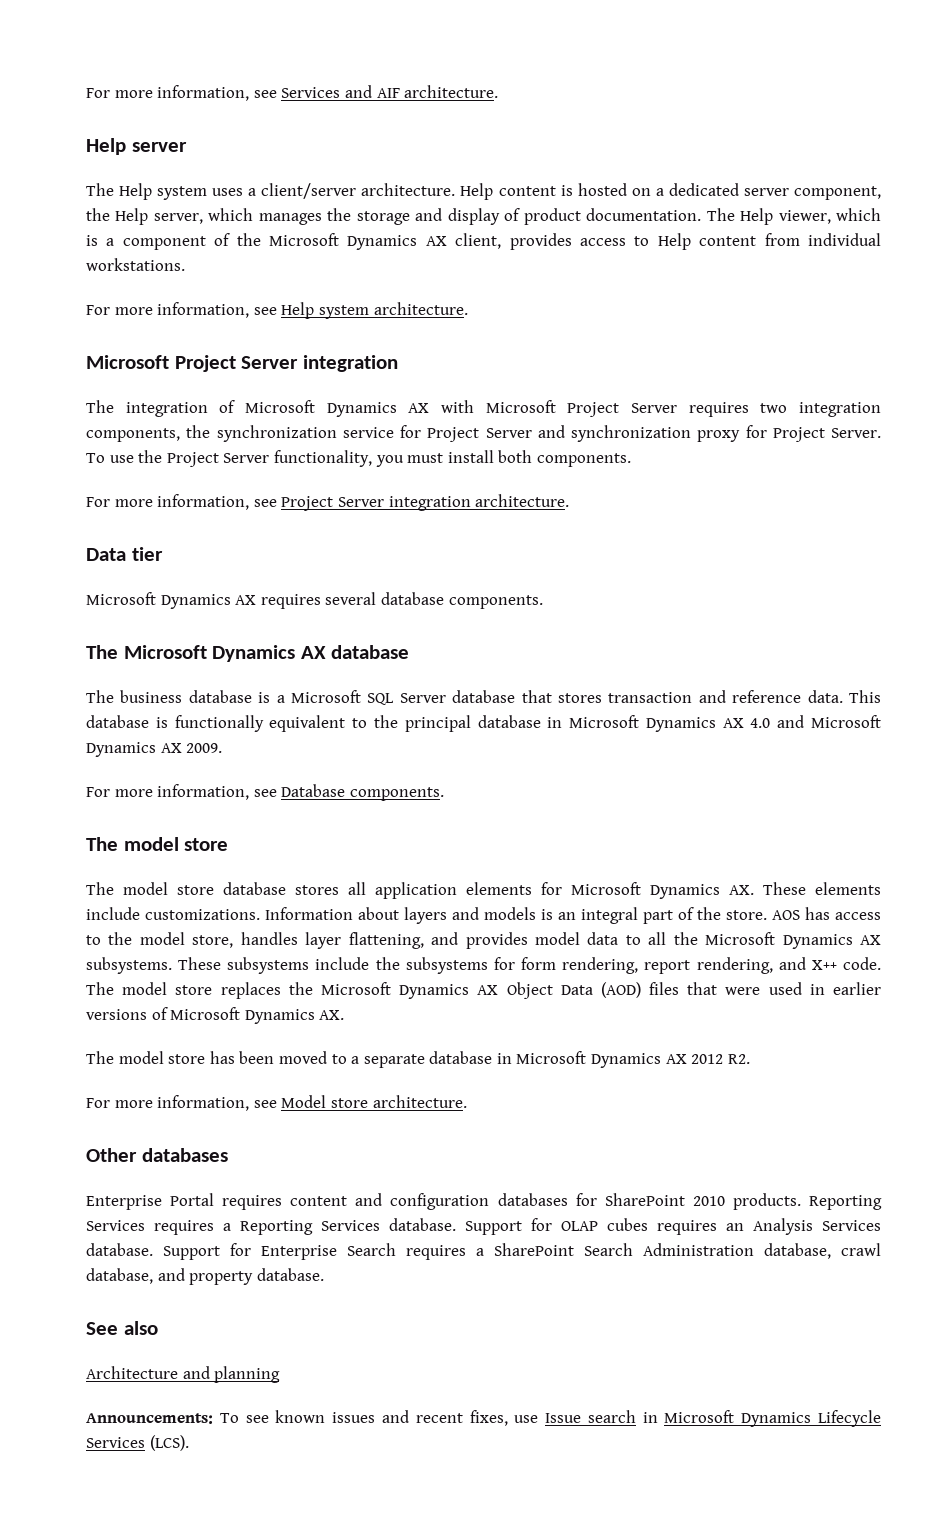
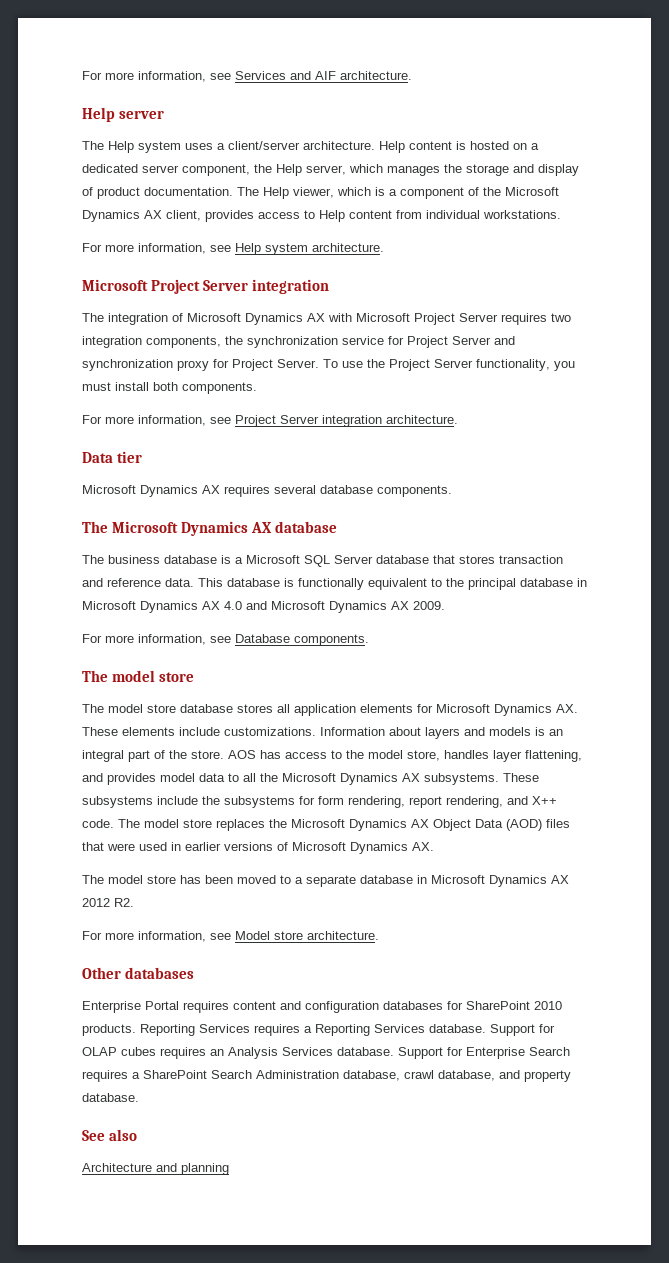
- Announcements: To see known issues and recent fixes, use Issue search in Microsoft Dynamics Lifecycle Services (LCS).

